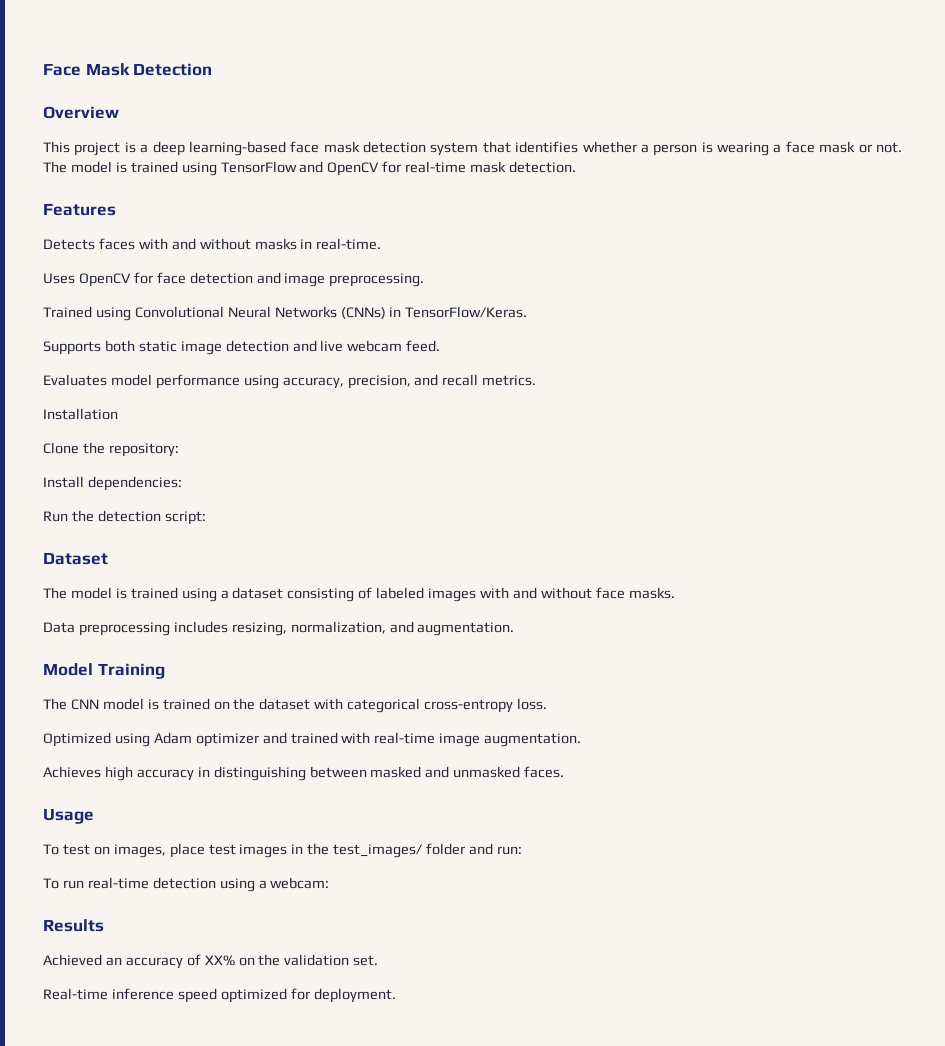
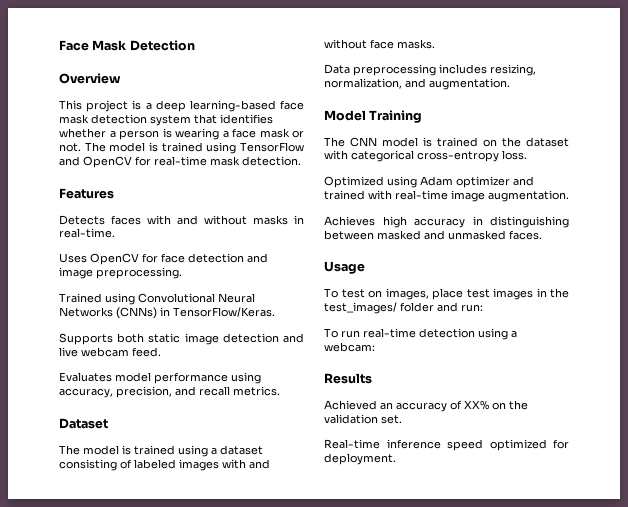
- Installation
- Clone the repository:
- Install dependencies:
- Run the detection script:

